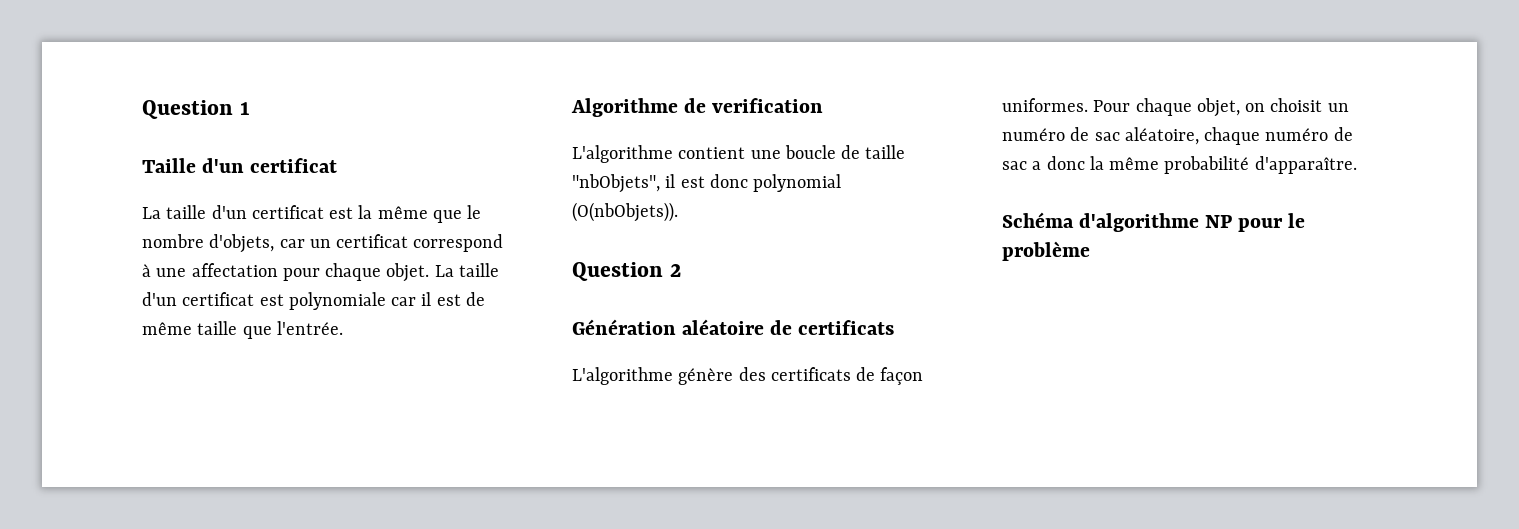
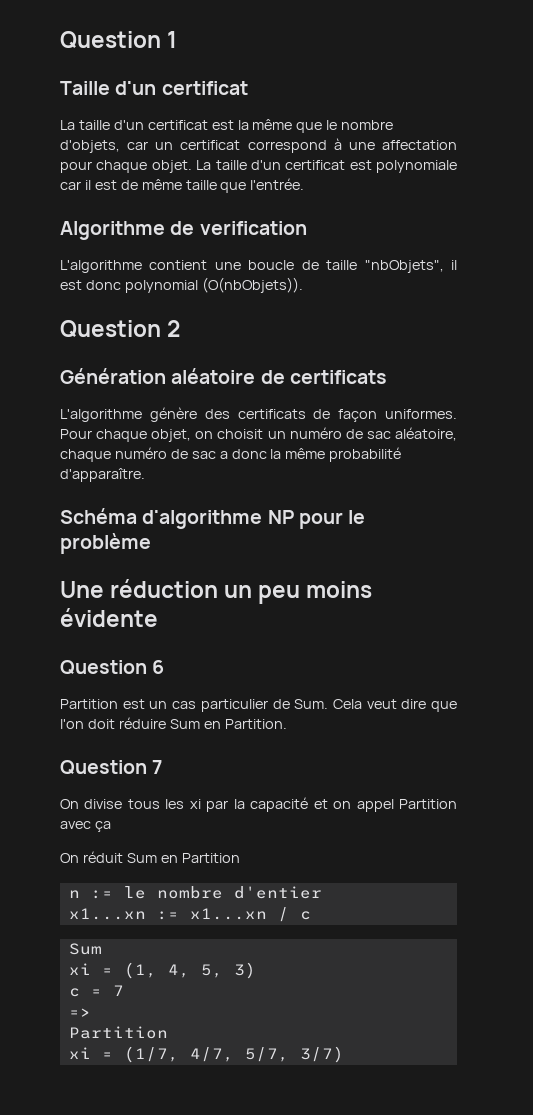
+ Une réduction un peu moins évidente
+ Question 6
+ Partition est un cas particulier de Sum. Cela veut dire que l'on doit réduire Sum en Partition.
+ Question 7
+ On divise tous les xi par la capacité et on appel Partition avec ça
+ On réduit Sum en Partition
+ n := le nombre d'entier
+ x1...xn := x1...xn / c
+ Sum
+ xi = (1, 4, 5, 3)
+ c = 7
+ =>
+ Partition
+ xi = (1/7, 4/7, 5/7, 3/7)

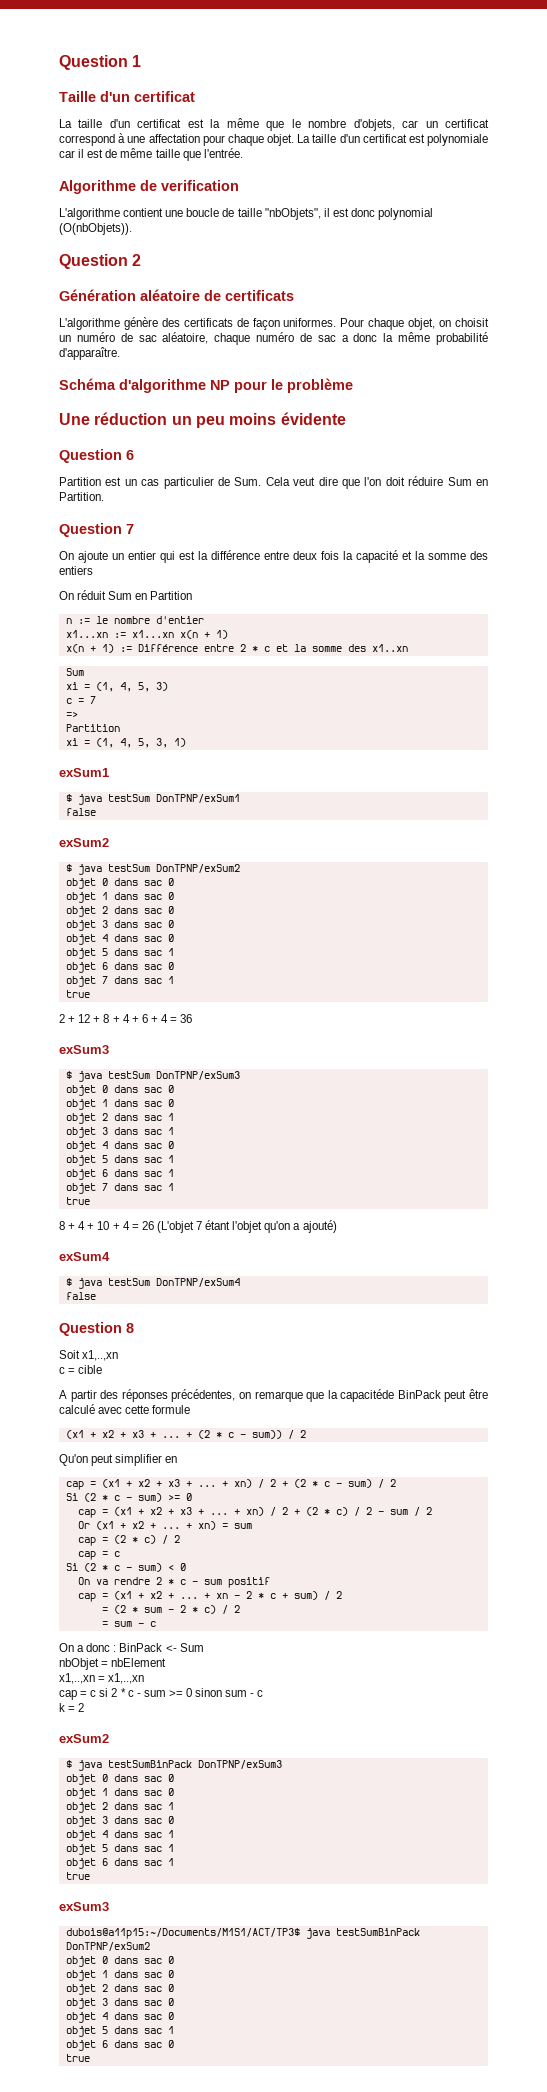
- On divise tous les xi par la capacité et on appel Partition avec ça
+ On ajoute un entier qui est la différence entre deux fois la capacité et la somme des entiers
- x1...xn := x1...xn / c
+ x1...xn := x1...xn x(n + 1)
+ x(n + 1) := Différence entre 2 * c et la somme des x1..xn
- xi = (1/7, 4/7, 5/7, 3/7)
+ xi = (1, 4, 5, 3, 1)
+ exSum1
+ $ java testSum DonTPNP/exSum1
+ false
+ exSum2
+ $ java testSum DonTPNP/exSum2
+ objet 0 dans sac 0
+ objet 1 dans sac 0
+ objet 2 dans sac 0
+ objet 3 dans sac 0
+ objet 4 dans sac 0
+ objet 5 dans sac 1
+ objet 6 dans sac 0
+ objet 7 dans sac 1
+ true
+ 2 + 12 + 8 + 4 + 6 + 4 = 36
+ exSum3
+ $ java testSum DonTPNP/exSum3
+ objet 0 dans sac 0
+ objet 1 dans sac 0
+ objet 2 dans sac 1
+ objet 3 dans sac 1
+ objet 4 dans sac 0
+ objet 5 dans sac 1
+ objet 6 dans sac 1
+ objet 7 dans sac 1
+ true
+ 8 + 4 + 10 + 4 = 26 (L'objet 7 étant l'objet qu'on a ajouté)
+ exSum4
+ $ java testSum DonTPNP/exSum4
+ false
+ Question 8
+ Soit x1,..,xn
+ c = cible
+ A partir des réponses précédentes, on remarque que la capacitéde BinPack peut être calculé avec cette formule
+ (x1 + x2 + x3 + ... + (2 * c - sum)) / 2
+ Qu'on peut simplifier en
+ cap = (x1 + x2 + x3 + ... + xn) / 2 + (2 * c - sum) / 2
+ Si (2 * c - sum) >= 0
+ cap = (x1 + x2 + x3 + ... + xn) / 2 + (2 * c) / 2 - sum / 2
+ Or (x1 + x2 + ... + xn) = sum
+ cap = (2 * c) / 2
+ cap = c
+ Si (2 * c - sum) < 0
+ On va rendre 2 * c - sum positif
+ cap = (x1 + x2 + ... + xn - 2 * c + sum) / 2
+ = (2 * sum - 2 * c) / 2
+ = sum - c
+ On a donc : BinPack <- Sum
+ nbObjet = nbElement
+ x1,..,xn = x1,..,xn
+ cap = c si 2 * c - sum >= 0 sinon sum - c
+ k = 2
+ exSum2
+ $ java testSumBinPack DonTPNP/exSum3
+ objet 0 dans sac 0
+ objet 1 dans sac 0
+ objet 2 dans sac 1
+ objet 3 dans sac 0
+ objet 4 dans sac 1
+ objet 5 dans sac 1
+ objet 6 dans sac 1
+ true
+ exSum3
+ dubois@a11p15:~/Documents/M1S1/ACT/TP3$ java testSumBinPack DonTPNP/exSum2
+ objet 0 dans sac 0
+ objet 1 dans sac 0
+ objet 2 dans sac 0
+ objet 3 dans sac 0
+ objet 4 dans sac 0
+ objet 5 dans sac 1
+ objet 6 dans sac 0
+ true

